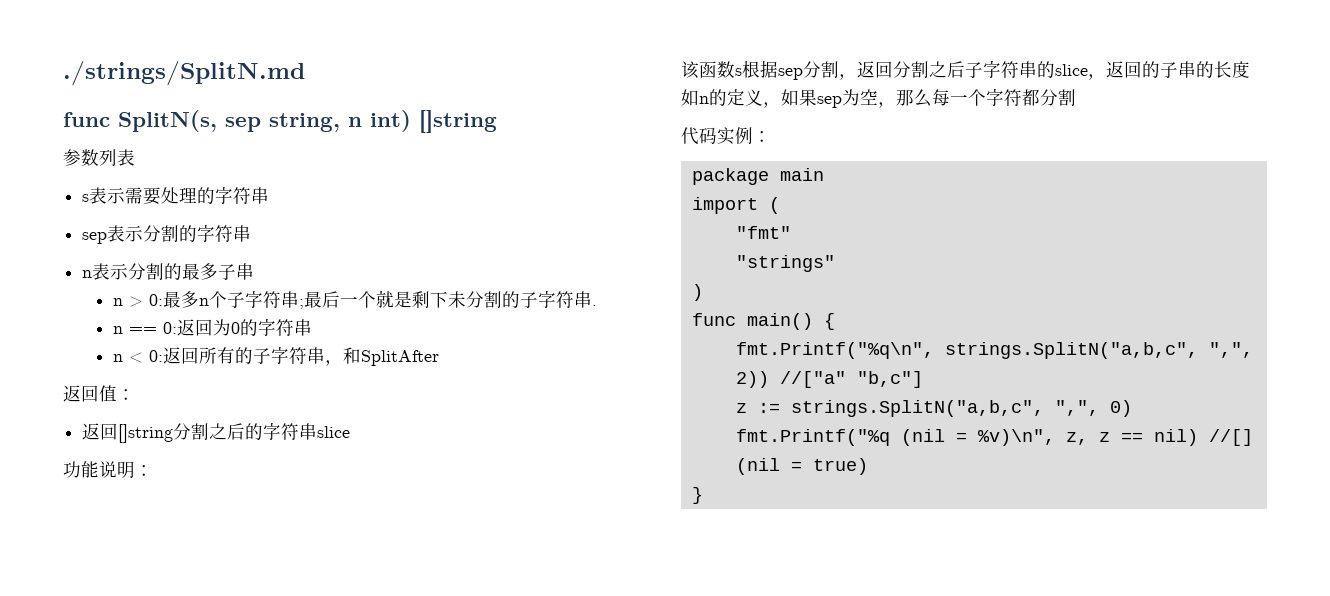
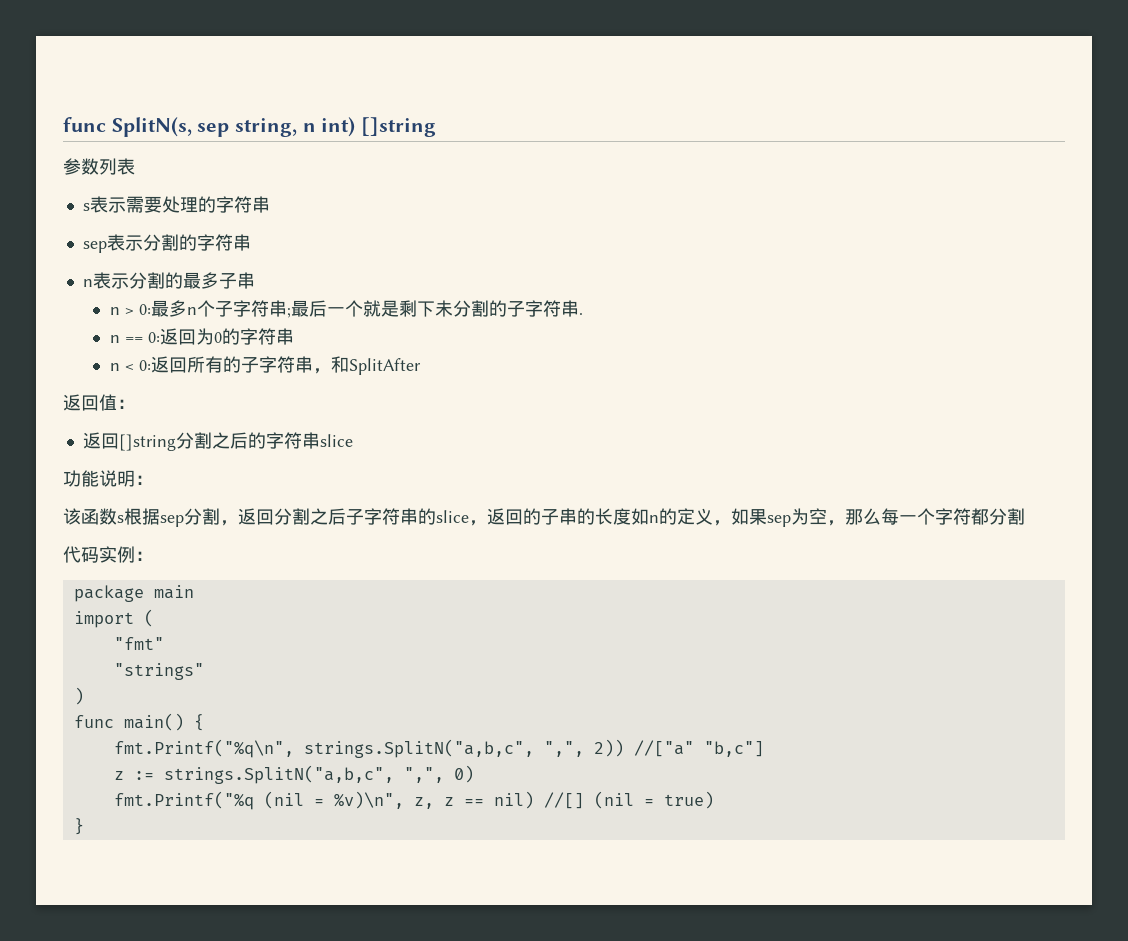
- ./strings/SplitN.md

